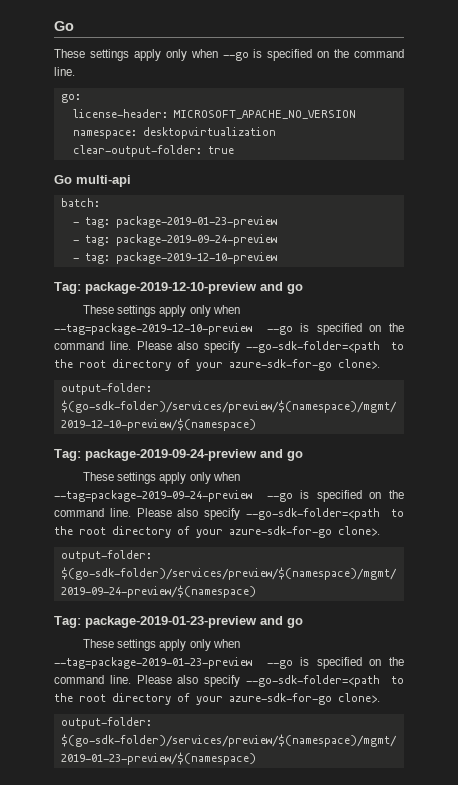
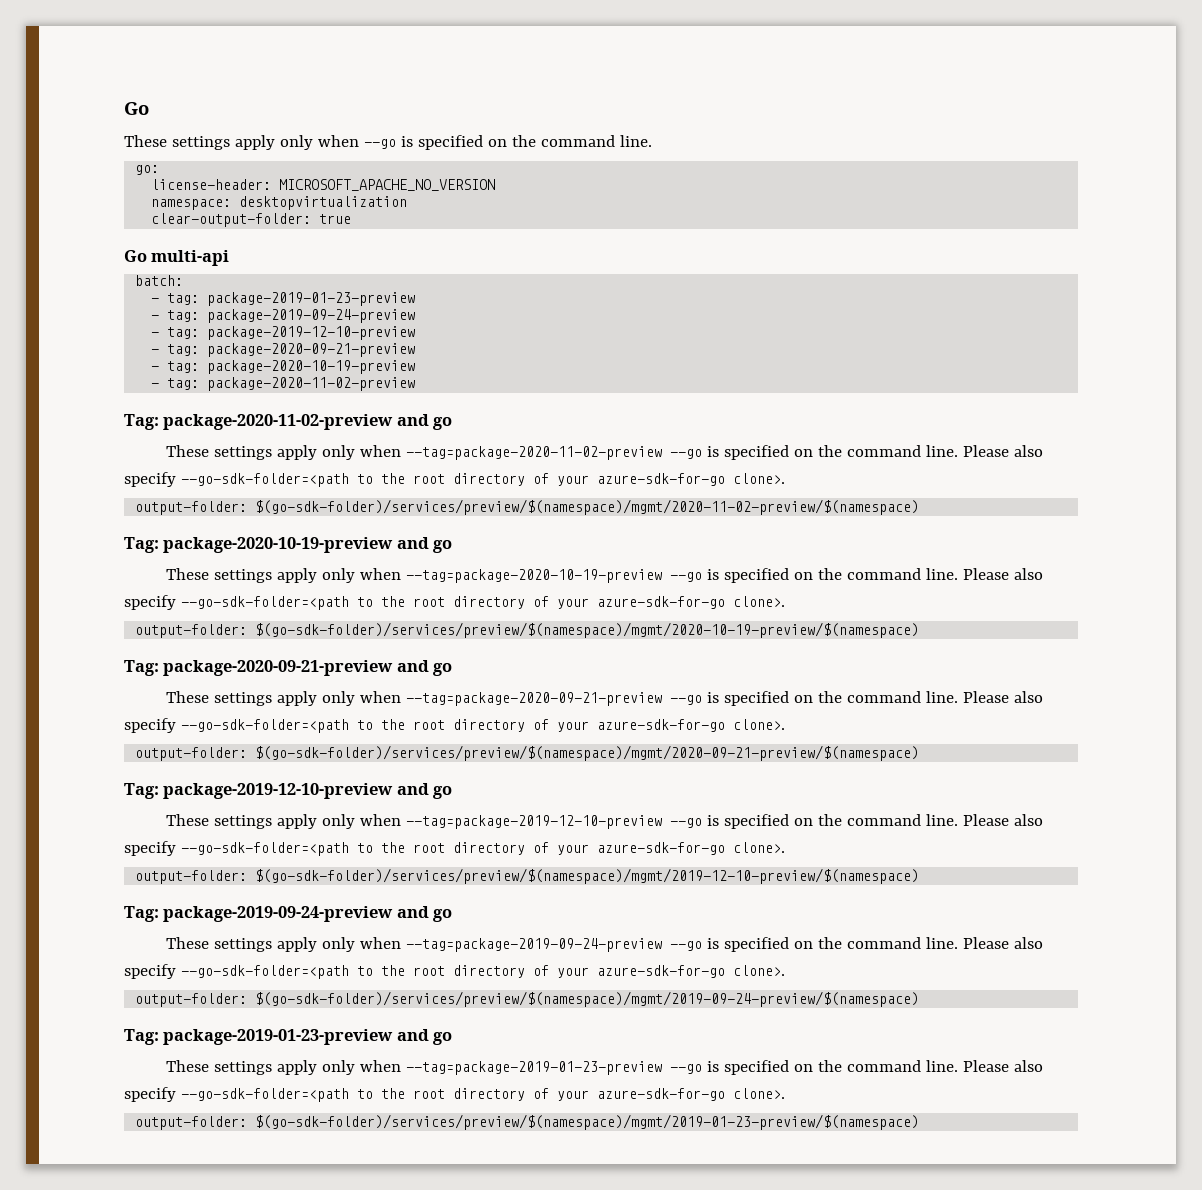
+ - tag: package-2020-09-21-preview
+ - tag: package-2020-10-19-preview
+ - tag: package-2020-11-02-preview
+ Tag: package-2020-11-02-preview and go
+ These settings apply only when --tag=package-2020-11-02-preview --go is specified on the command line. Please also specify --go-sdk-folder=<path to the root directory of your azure-sdk-for-go clone>.
+ output-folder: $(go-sdk-folder)/services/preview/$(namespace)/mgmt/2020-11-02-preview/$(namespace)
+ Tag: package-2020-10-19-preview and go
+ These settings apply only when --tag=package-2020-10-19-preview --go is specified on the command line. Please also specify --go-sdk-folder=<path to the root directory of your azure-sdk-for-go clone>.
+ output-folder: $(go-sdk-folder)/services/preview/$(namespace)/mgmt/2020-10-19-preview/$(namespace)
+ Tag: package-2020-09-21-preview and go
+ These settings apply only when --tag=package-2020-09-21-preview --go is specified on the command line. Please also specify --go-sdk-folder=<path to the root directory of your azure-sdk-for-go clone>.
+ output-folder: $(go-sdk-folder)/services/preview/$(namespace)/mgmt/2020-09-21-preview/$(namespace)

